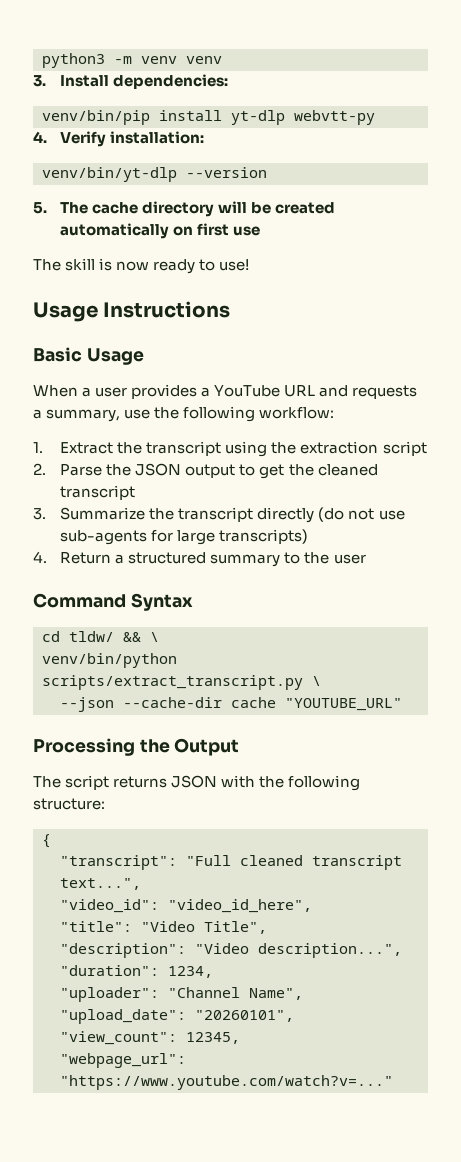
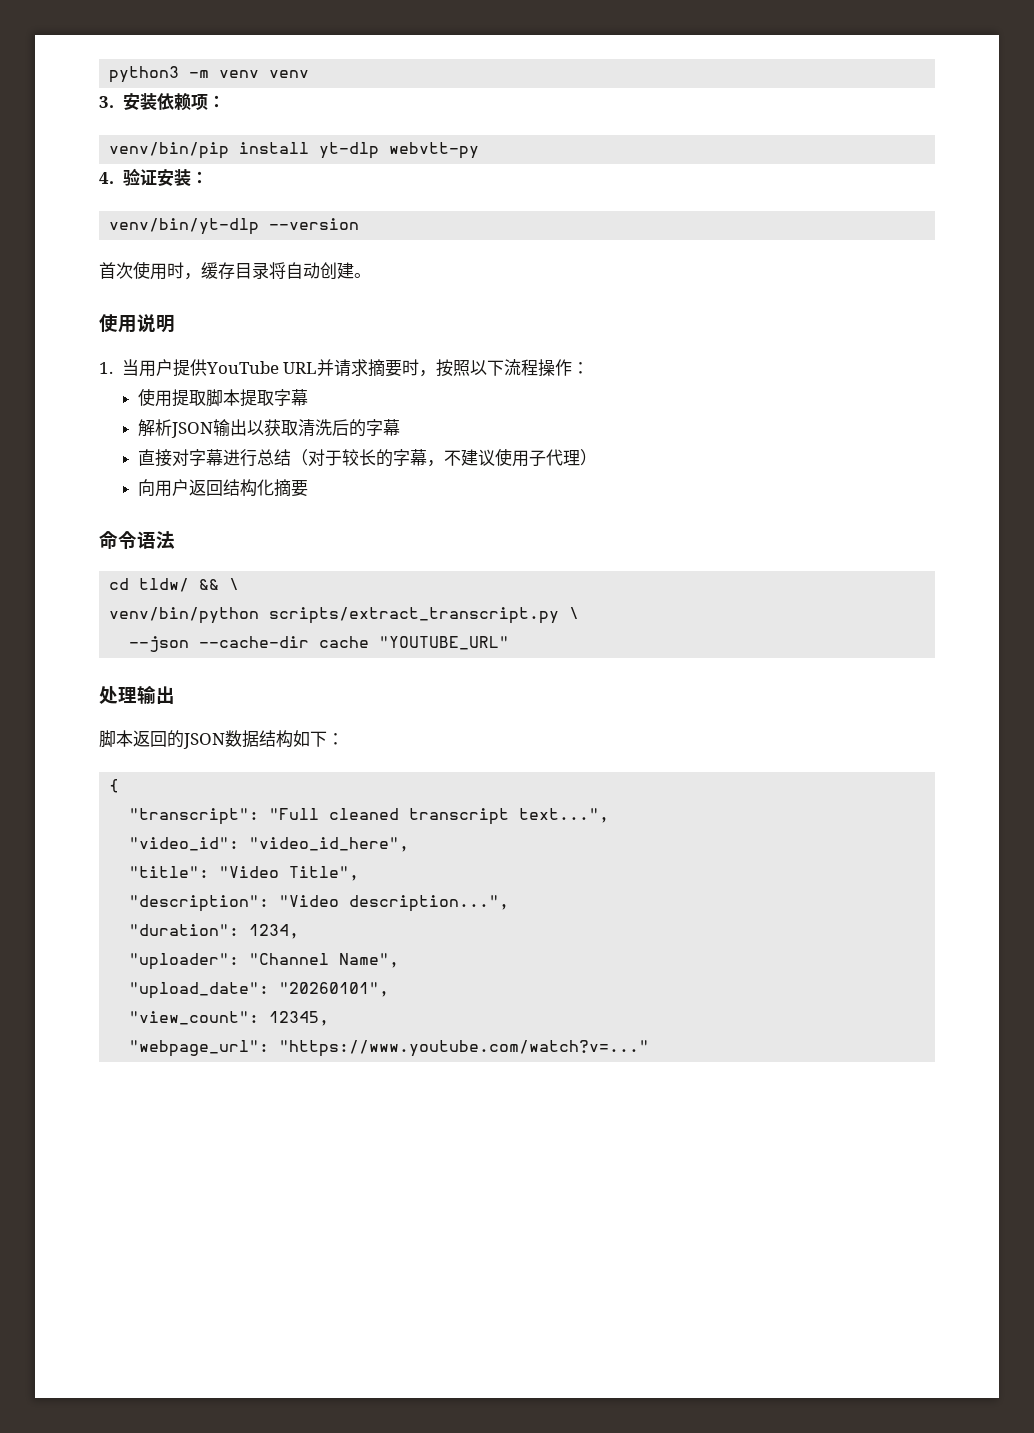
- 3. Install dependencies:
+ 3.安装依赖项：
- 4. Verify installation:
+ 4.验证安装：
- 5. The cache directory will be created automatically on first use
- The skill is now ready to use!
- Usage Instructions
- Basic Usage
- When a user provides a YouTube URL and requests a summary, use the following workflow:
- 1. Extract the transcript using the extraction script
- 2. Parse the JSON output to get the cleaned transcript
- 3. Summarize the transcript directly (do not use sub-agents for large transcripts)
- 4. Return a structured summary to the user
- Command Syntax
+ 首次使用时，缓存目录将自动创建。
+ 使用说明
+ 1.当用户提供YouTube URL并请求摘要时，按照以下流程操作：
+ 使用提取脚本提取字幕
+ 解析JSON输出以获取清洗后的字幕
+ 直接对字幕进行总结（对于较长的字幕，不建议使用子代理）
+ 向用户返回结构化摘要
+ 命令语法
- Processing the Output
- The script returns JSON with the following structure:
+ 处理输出
+ 脚本返回的JSON数据结构如下：

